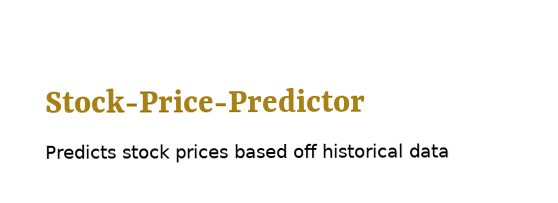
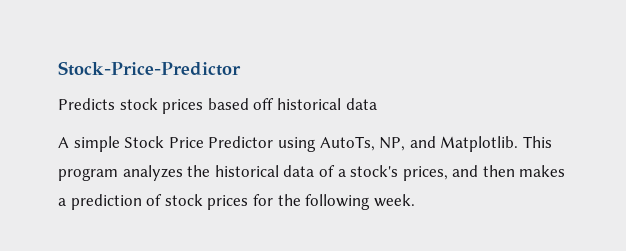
+ A simple Stock Price Predictor using AutoTs, NP, and Matplotlib. This program analyzes the historical data of a stock's prices, and then makes a prediction of stock prices for the following week.

